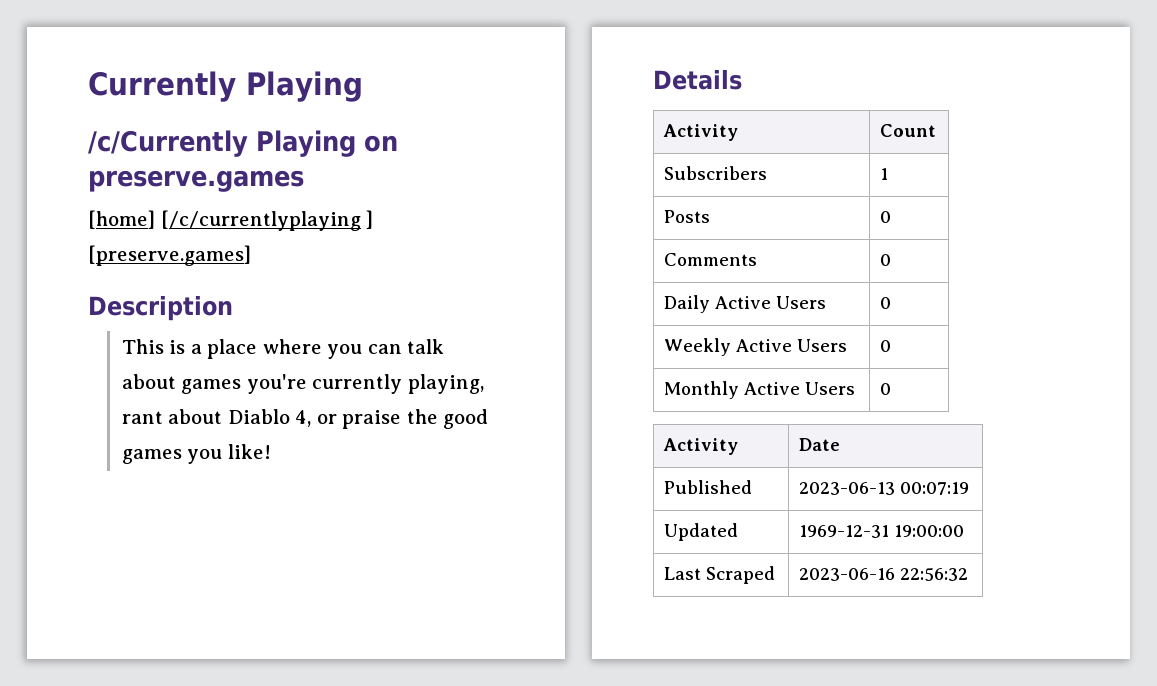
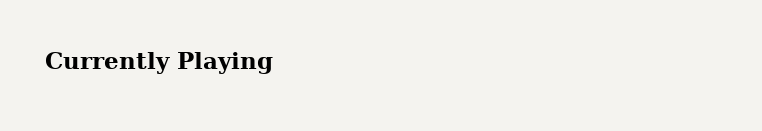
- /c/Currently Playing on preserve.games
- [home] [/c/currentlyplaying ] [preserve.games]
- Description
- This is a place where you can talk about games you're currently playing, rant about Diablo 4, or praise the good games you like!
- Details
- Activity | Count
- Subscribers | 1
- Posts | 0
- Comments | 0
- Daily Active Users | 0
- Weekly Active Users | 0
- Monthly Active Users | 0
- Activity | Date
- Published | 2023-06-13 00:07:19
- Updated | 1969-12-31 19:00:00
- Last Scraped | 2023-06-16 22:56:32

